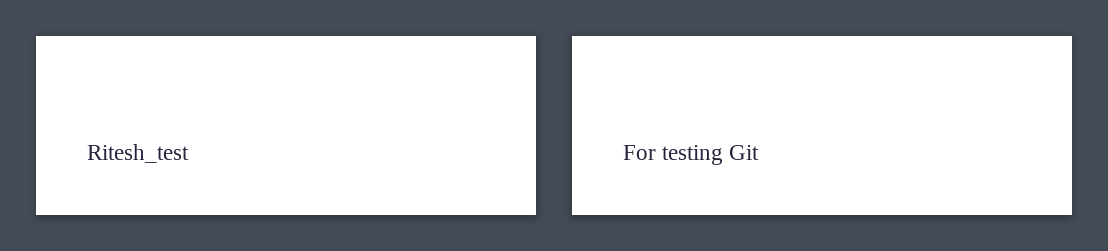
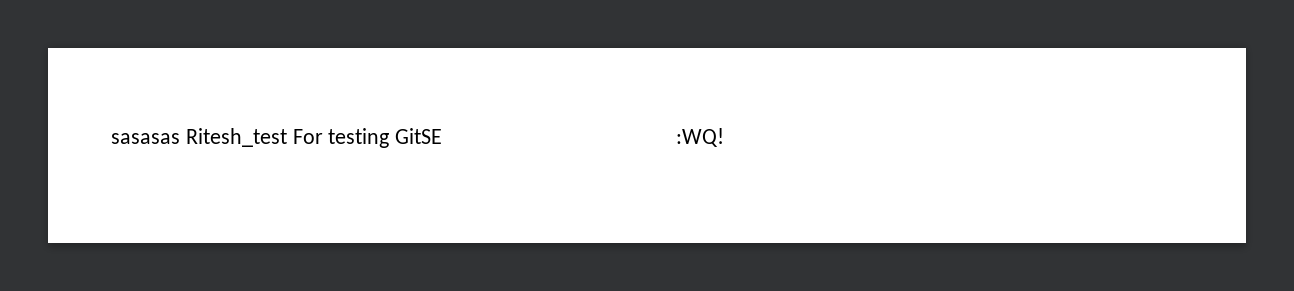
- Ritesh_test
- For testing Git
+ sasasas Ritesh_test For testing GitSE
+ :WQ!

